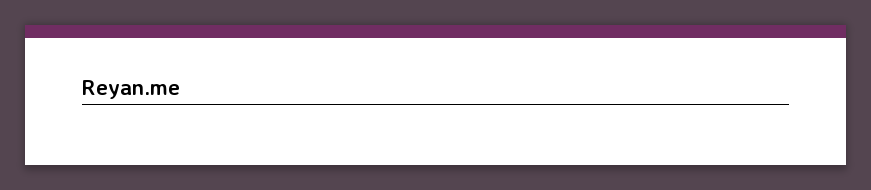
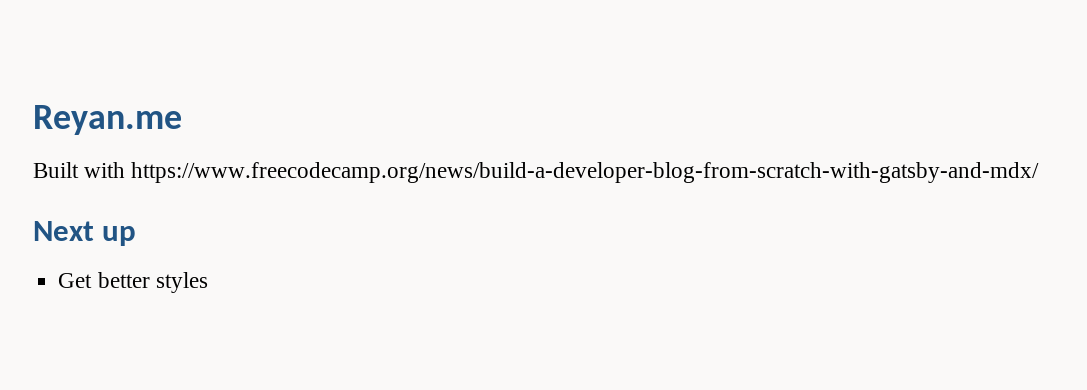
+ Built with https://www.freecodecamp.org/news/build-a-developer-blog-from-scratch-with-gatsby-and-mdx/
+ Next up
+ Get better styles

